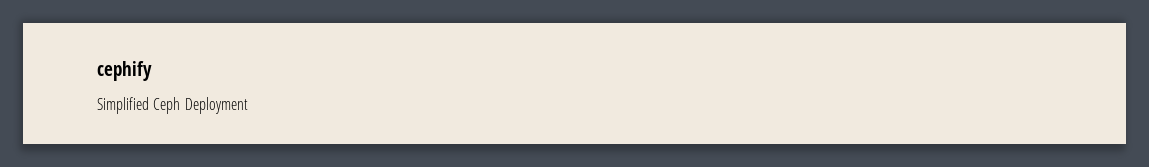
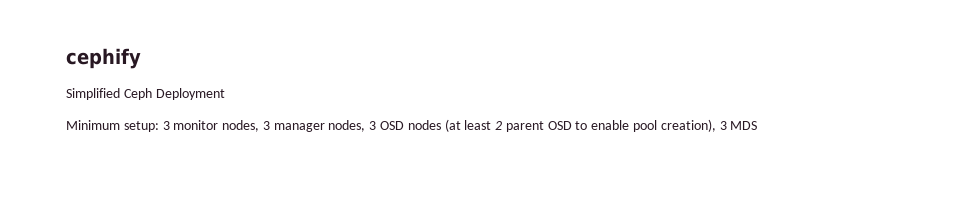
+ Minimum setup: 3 monitor nodes, 3 manager nodes, 3 OSD nodes (at least 2 parent OSD to enable pool creation), 3 MDS

